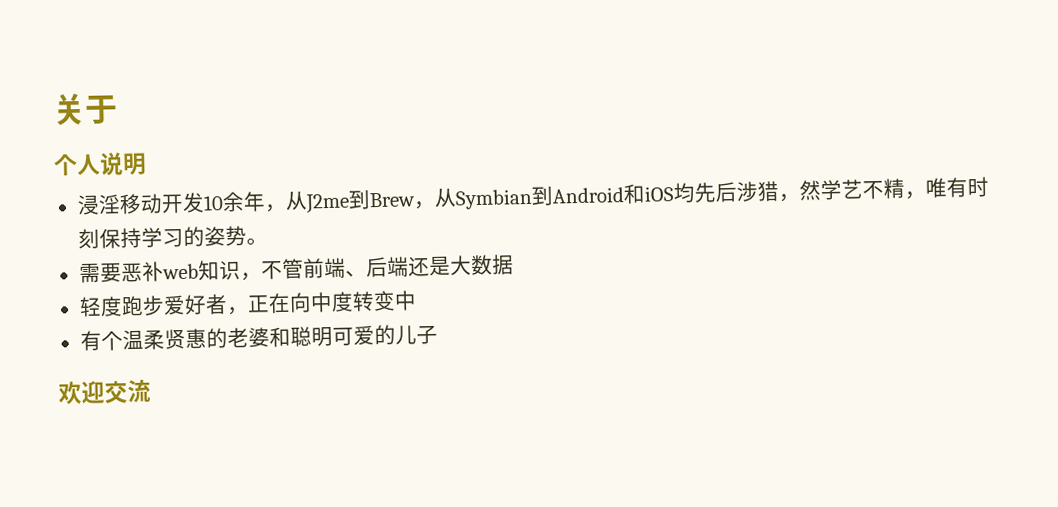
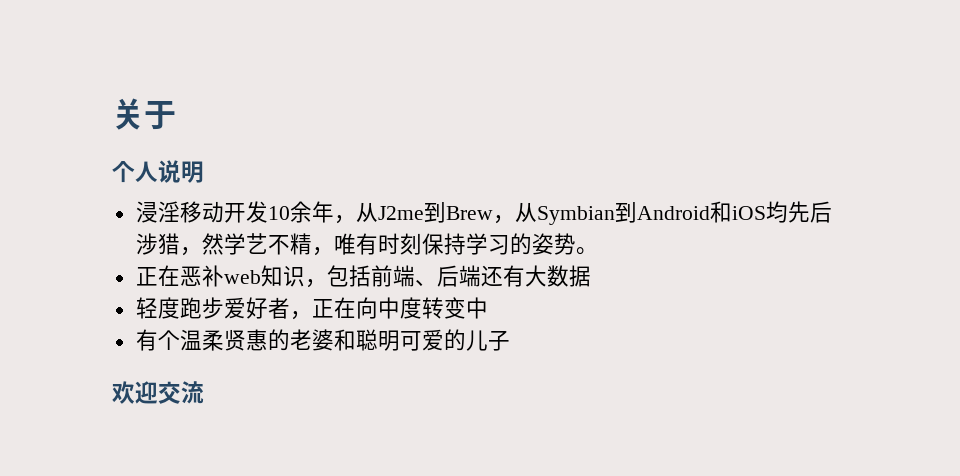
- 需要恶补web知识，不管前端、后端还是大数据
+ 正在恶补web知识，包括前端、后端还有大数据

